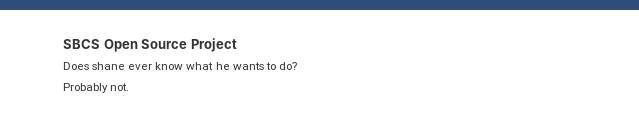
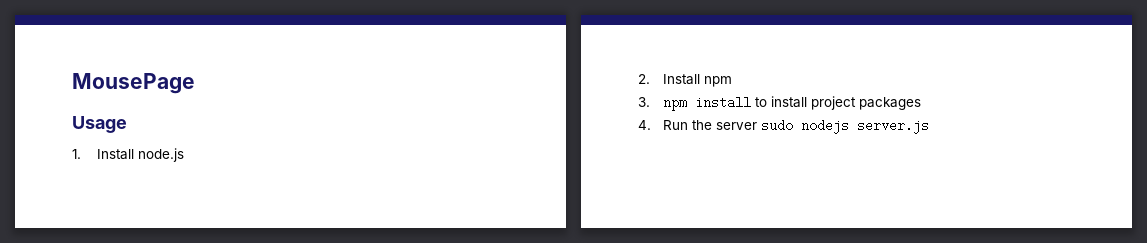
- SBCS Open Source Project
- Does shane ever know what he wants to do?
- Probably not.
+ MousePage
+ Usage
+ 1. Install node.js
+ 2. Install npm
+ 3. npm install to install project packages
+ 4. Run the server sudo nodejs server.js

